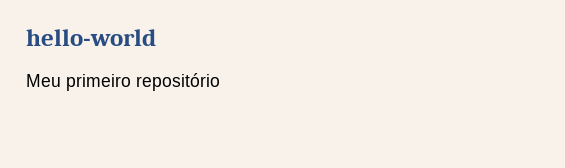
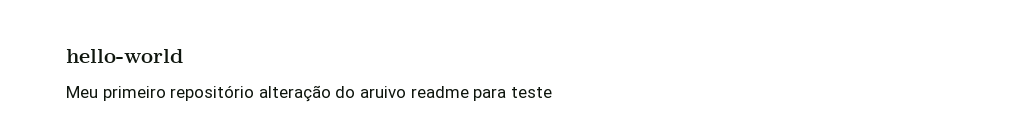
- Meu primeiro repositório
+ Meu primeiro repositório alteração do aruivo readme para teste

